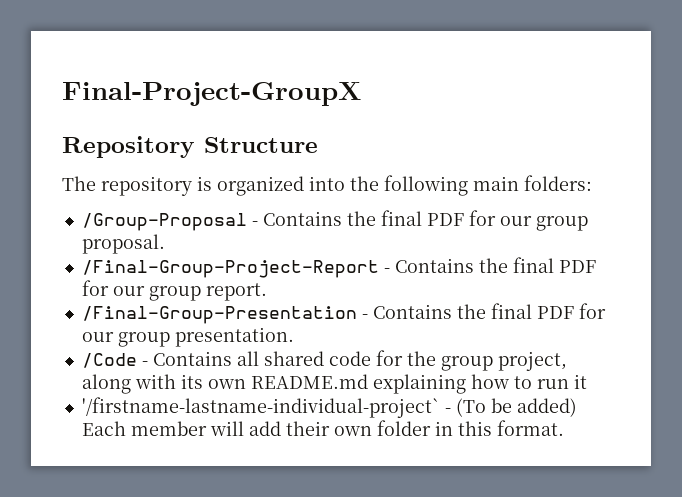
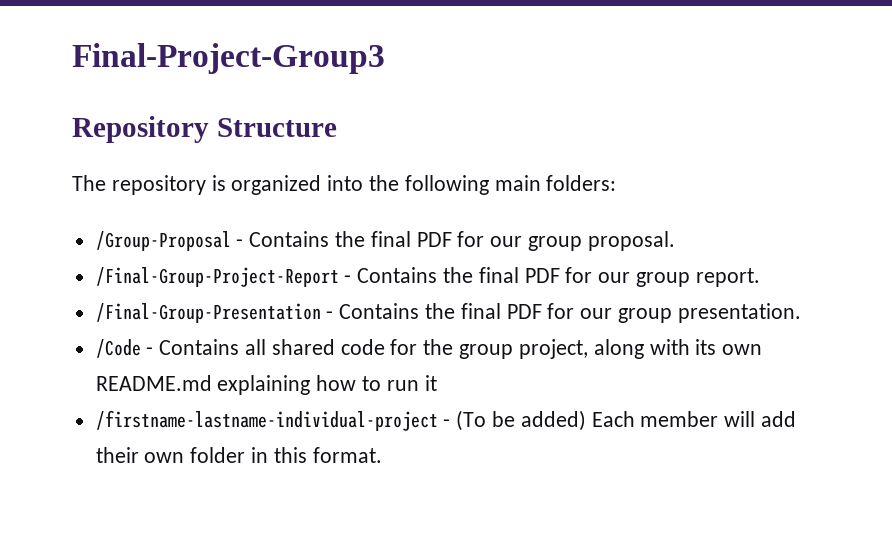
- Final-Project-GroupX
+ Final-Project-Group3
- '/firstname-lastname-individual-project` - (To be added) Each member will add their own folder in this format.
+ /firstname-lastname-individual-project - (To be added) Each member will add their own folder in this format.

